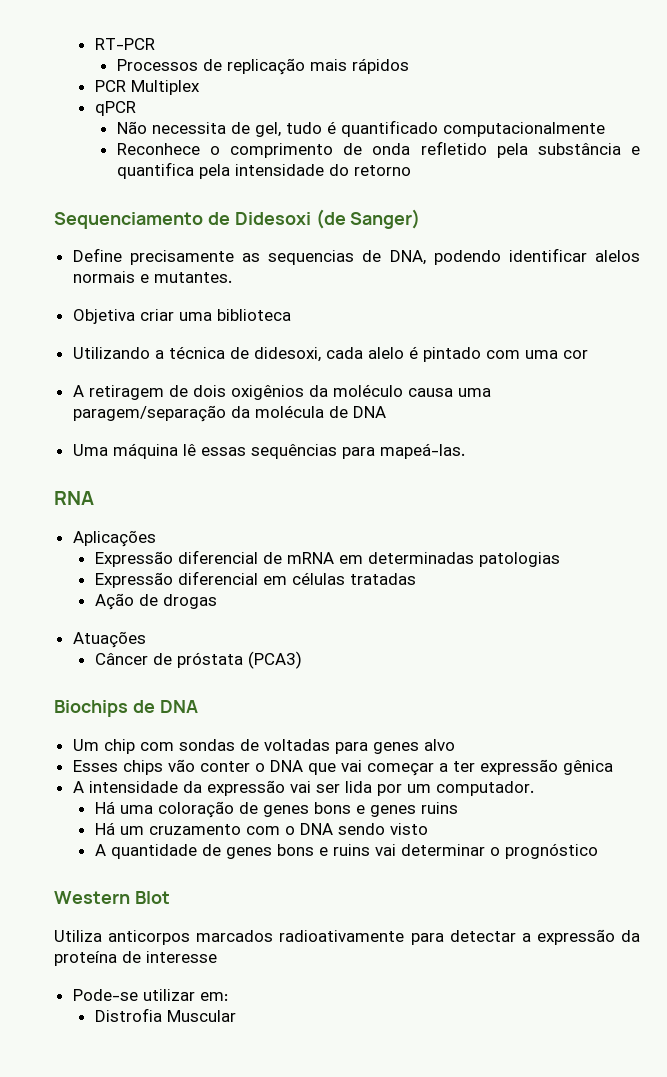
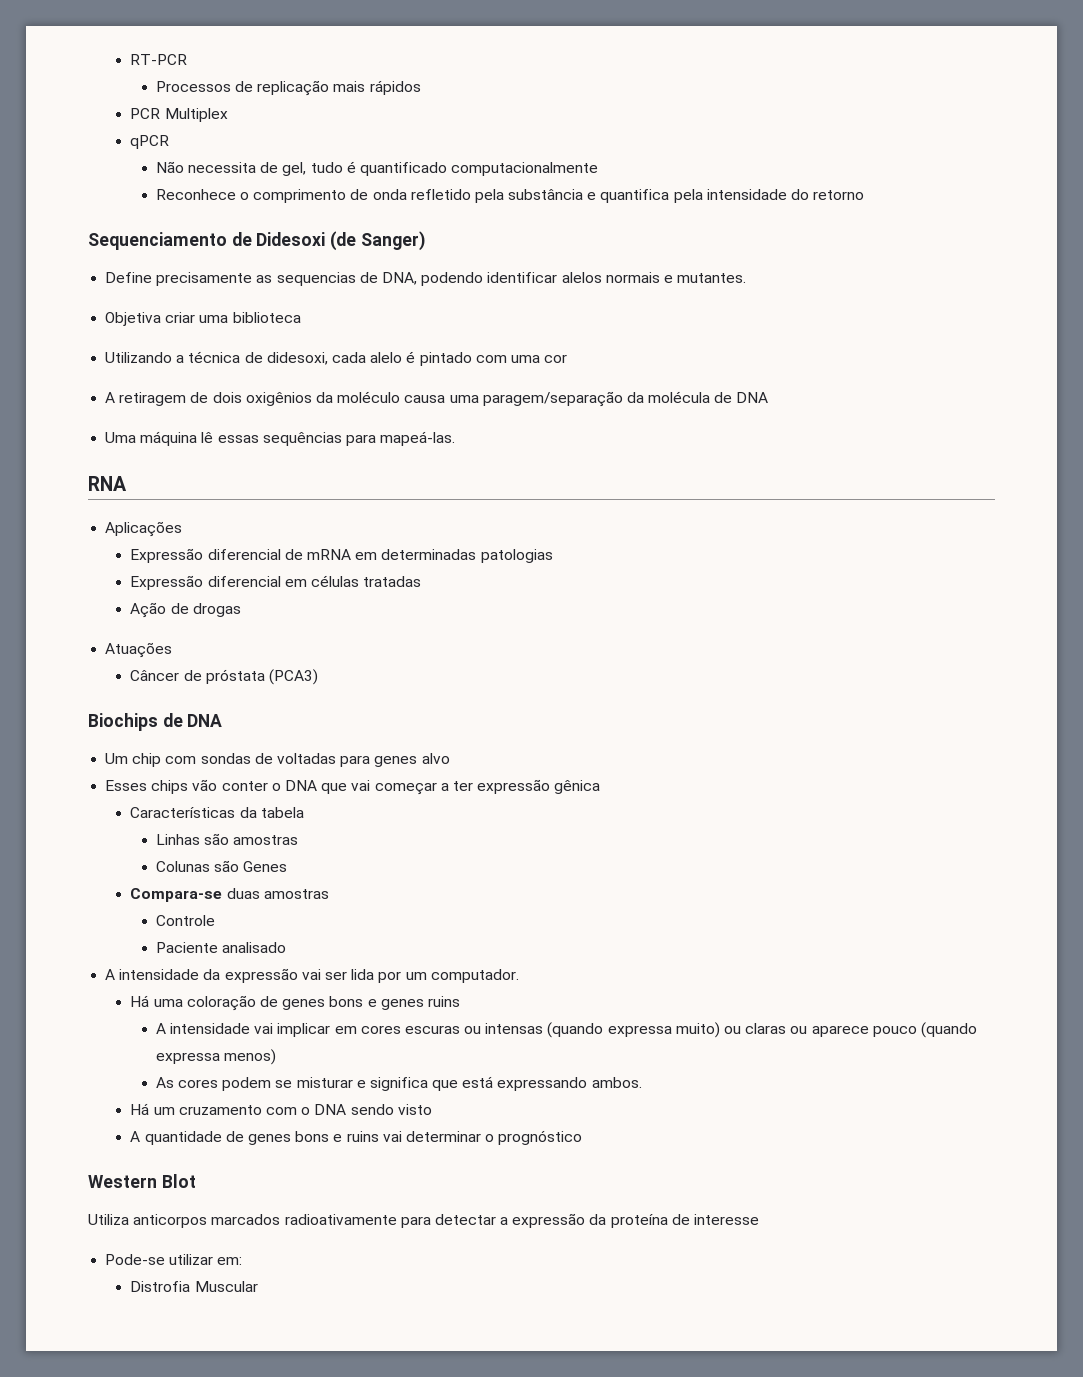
+ Características da tabela
+ Linhas são amostras
+ Colunas são Genes
+ Compara-se duas amostras
+ Controle
+ Paciente analisado
+ A intensidade vai implicar em cores escuras ou intensas (quando expressa muito) ou claras ou aparece pouco (quando expressa menos)
+ As cores podem se misturar e significa que está expressando ambos.

